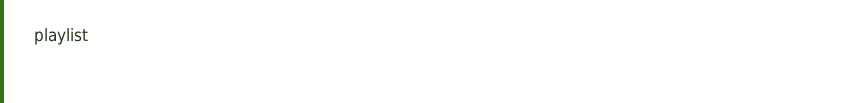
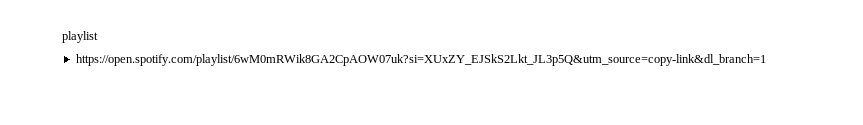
+ https://open.spotify.com/playlist/6wM0mRWik8GA2CpAOW07uk?si=XUxZY_EJSkS2Lkt_JL3p5Q&utm_source=copy-link&dl_branch=1

